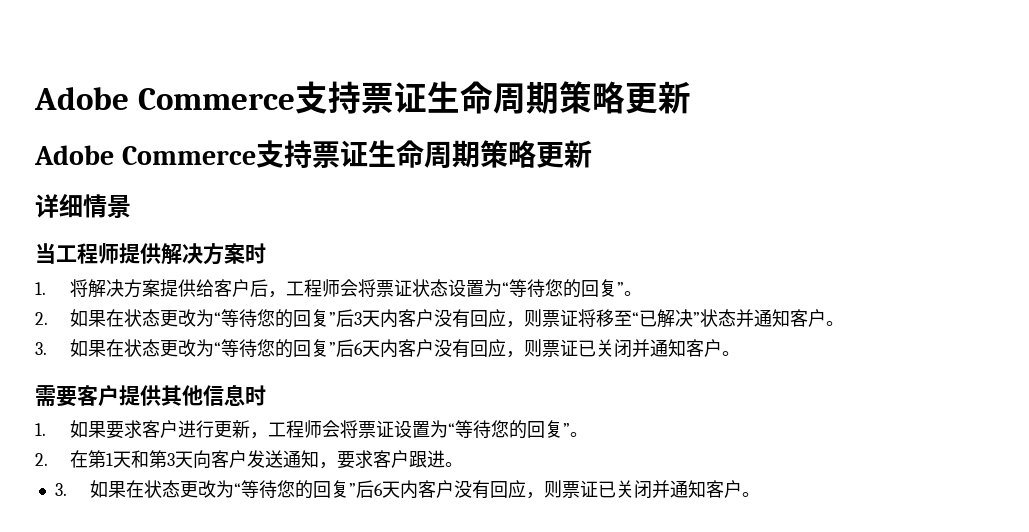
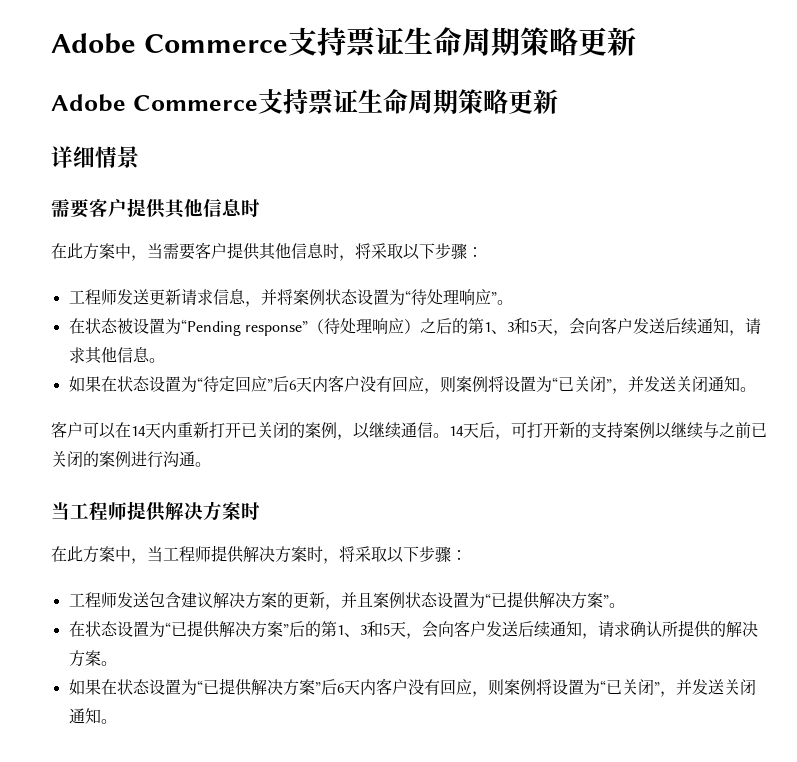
  详细情景
+ 需要客户提供其他信息时
+ 在此方案中，当需要客户提供其他信息时，将采取以下步骤：
+ 工程师发送更新请求信息，并将案例状态设置为“待处理响应”。
+ 在状态被设置为“Pending response”（待处理响应）之后的第1、3和5天，会向客户发送后续通知，请求其他信息。
+ 如果在状态设置为“待定回应”后6天内客户没有回应，则案例将设置为“已关闭”，并发送关闭通知。
+ 客户可以在14天内重新打开已关闭的案例，以继续通信。14天后，可打开新的支持案例以继续与之前已关闭的案例进行沟通。
  当工程师提供解决方案时
- 1.将解决方案提供给客户后，工程师会将票证状态设置为“等待您的回复”。
- 2.如果在状态更改为“等待您的回复”后3天内客户没有回应，则票证将移至“已解决”状态并通知客户。
- 3.如果在状态更改为“等待您的回复”后6天内客户没有回应，则票证已关闭并通知客户。
- 需要客户提供其他信息时
- 1.如果要求客户进行更新，工程师会将票证设置为“等待您的回复”。
- 2.在第1天和第3天向客户发送通知，要求客户跟进。
- 3.如果在状态更改为“等待您的回复”后6天内客户没有回应，则票证已关闭并通知客户。
+ 在此方案中，当工程师提供解决方案时，将采取以下步骤：
+ 工程师发送包含建议解决方案的更新，并且案例状态设置为“已提供解决方案”。
+ 在状态设置为“已提供解决方案”后的第1、3和5天，会向客户发送后续通知，请求确认所提供的解决方案。
+ 如果在状态设置为“已提供解决方案”后6天内客户没有回应，则案例将设置为“已关闭”，并发送关闭通知。

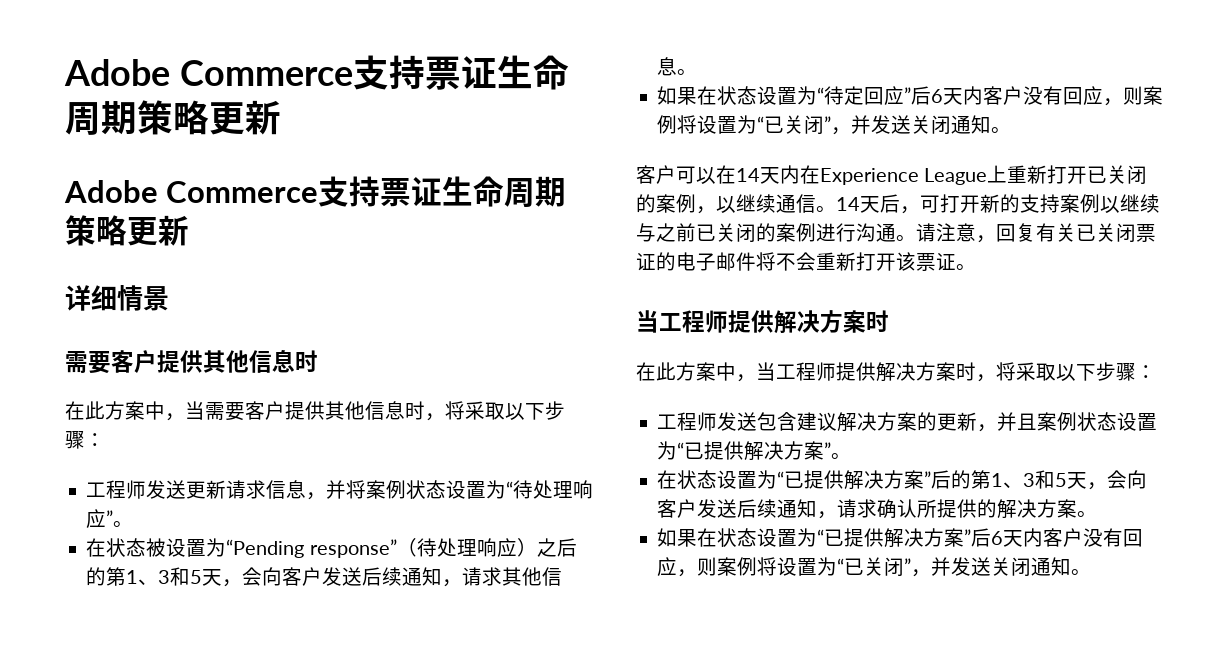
- 客户可以在14天内重新打开已关闭的案例，以继续通信。
+ 客户可以在14天内在Experience League上重新打开已关闭的案例，以继续通信。
+ 请注意，回复有关已关闭票证的电子邮件将不会重新打开该票证。

